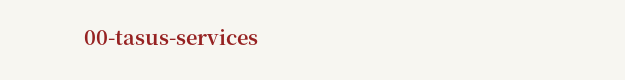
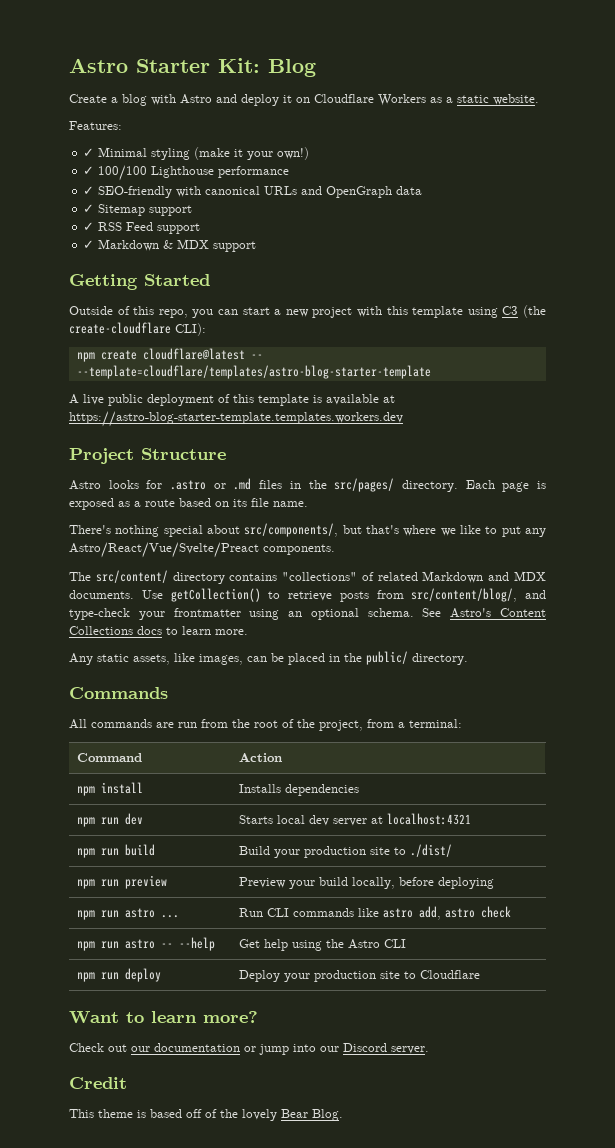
- 00-tasus-services
+ Astro Starter Kit: Blog
+ Create a blog with Astro and deploy it on Cloudflare Workers as a static website.
+ Features:
+ ✓ Minimal styling (make it your own!)
+ ✓ 100/100 Lighthouse performance
+ ✓ SEO-friendly with canonical URLs and OpenGraph data
+ ✓ Sitemap support
+ ✓ RSS Feed support
+ ✓ Markdown & MDX support
+ Getting Started
+ Outside of this repo, you can start a new project with this template using C3 (the create-cloudflare CLI):
+ npm create cloudflare@latest -- --template=cloudflare/templates/astro-blog-starter-template
+ A live public deployment of this template is available at https://astro-blog-starter-template.templates.workers.dev
+ Project Structure
+ Astro looks for .astro or .md files in the src/pages/ directory. Each page is exposed as a route based on its file name.
+ There's nothing special about src/components/, but that's where we like to put any Astro/React/Vue/Svelte/Preact components.
+ The src/content/ directory contains "collections" of related Markdown and MDX documents. Use getCollection() to retrieve posts from src/content/blog/, and type-check your frontmatter using an optional schema. See Astro's Content Collections docs to learn more.
+ Any static assets, like images, can be placed in the public/ directory.
+ Commands
+ All commands are run from the root of the project, from a terminal:
+ Command | Action
+ npm install | Installs dependencies
+ npm run dev | Starts local dev server at localhost:4321
+ npm run build | Build your production site to ./dist/
+ npm run preview | Preview your build locally, before deploying
+ npm run astro ... | Run CLI commands like astro add, astro check
+ npm run astro -- --help | Get help using the Astro CLI
+ npm run deploy | Deploy your production site to Cloudflare
+ Want to learn more?
+ Check out our documentation or jump into our Discord server.
+ Credit
+ This theme is based off of the lovely Bear Blog.

